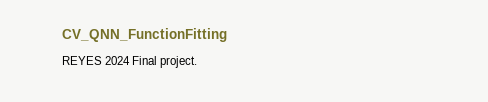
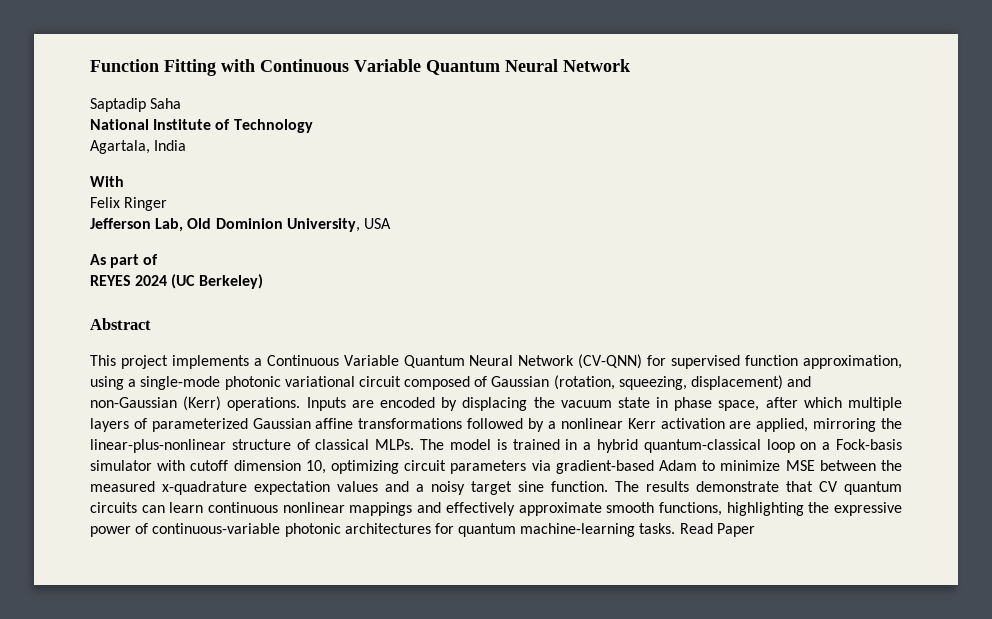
- CV_QNN_FunctionFitting
- REYES 2024 Final project.
+ Function Fitting with Continuous Variable Quantum Neural Network
+ Saptadip Saha
+ National Institute of Technology
+ Agartala, India
+ With
+ Felix Ringer
+ Jefferson Lab, Old Dominion University, USA
+ As part of
+ REYES 2024 (UC Berkeley)
+ Abstract
+ This project implements a Continuous Variable Quantum Neural Network (CV-QNN) for supervised function approximation, using a single-mode photonic variational circuit composed of Gaussian (rotation, squeezing, displacement) and non-Gaussian (Kerr) operations. Inputs are encoded by displacing the vacuum state in phase space, after which multiple layers of parameterized Gaussian affine transformations followed by a nonlinear Kerr activation are applied, mirroring the linear-plus-nonlinear structure of classical MLPs. The model is trained in a hybrid quantum-classical loop on a Fock-basis simulator with cutoff dimension 10, optimizing circuit parameters via gradient-based Adam to minimize MSE between the measured x-quadrature expectation values and a noisy target sine function. The results demonstrate that CV quantum circuits can learn continuous nonlinear mappings and effectively approximate smooth functions, highlighting the expressive power of continuous-variable photonic architectures for quantum machine-learning tasks. Read Paper

